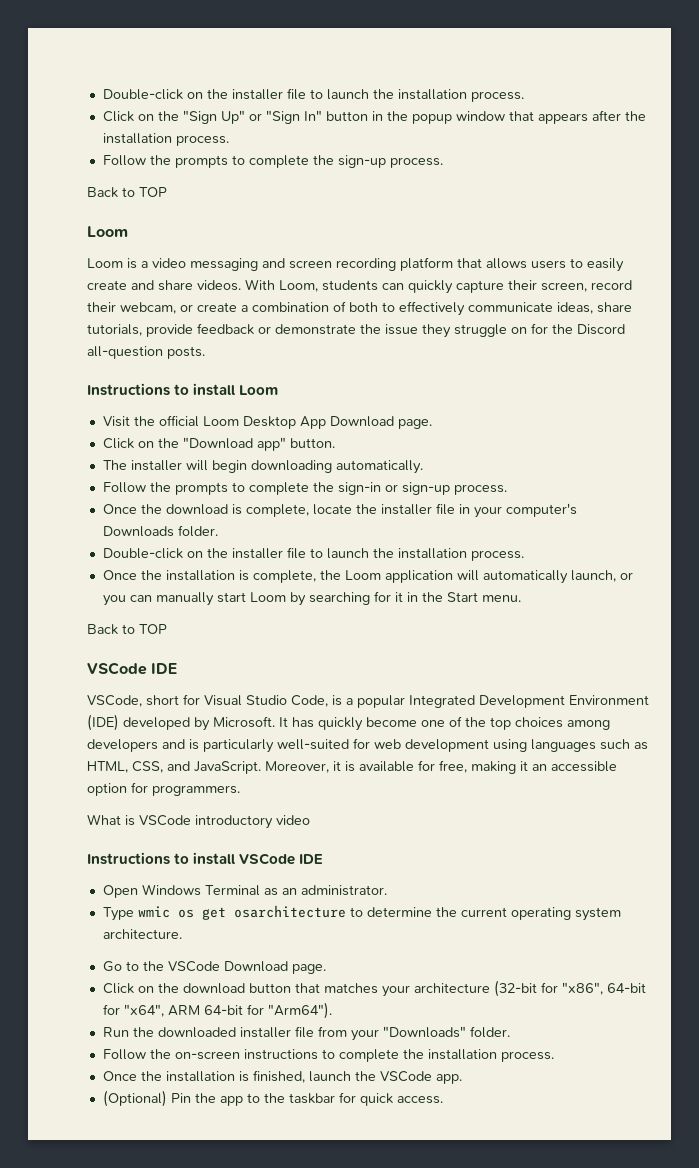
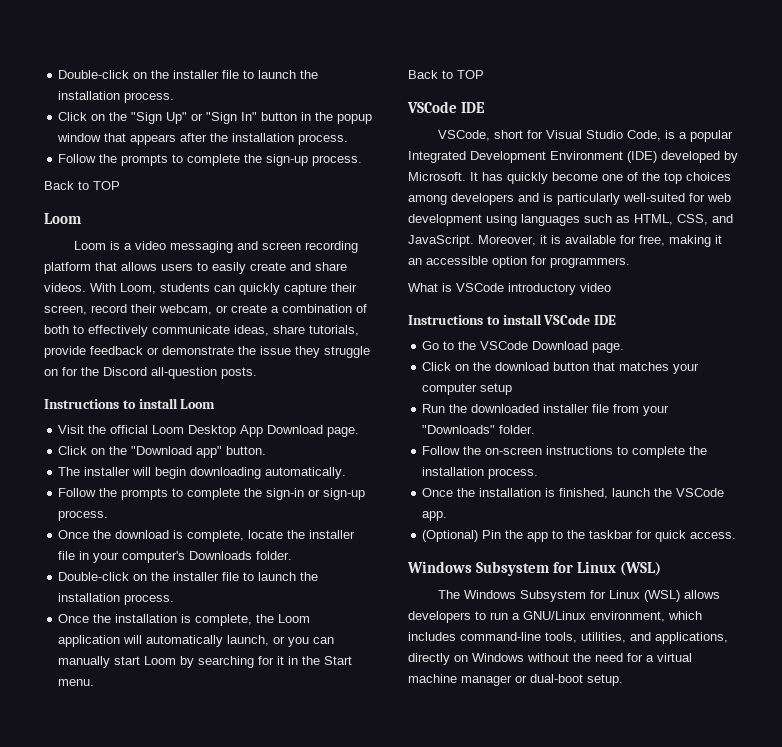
- Open Windows Terminal as an administrator.
- Type wmic os get osarchitecture to determine the current operating system architecture.
- Click on the download button that matches your architecture (32-bit for "x86", 64-bit for "x64", ARM 64-bit for "Arm64").
+ Click on the download button that matches your computer setup
  (Optional) Pin the app to the taskbar for quick access.
+ Windows Subsystem for Linux (WSL)
+ The Windows Subsystem for Linux (WSL) allows developers to run a GNU/Linux environment, which includes command-line tools, utilities, and applications, directly on Windows without the need for a virtual machine manager or dual-boot setup.

